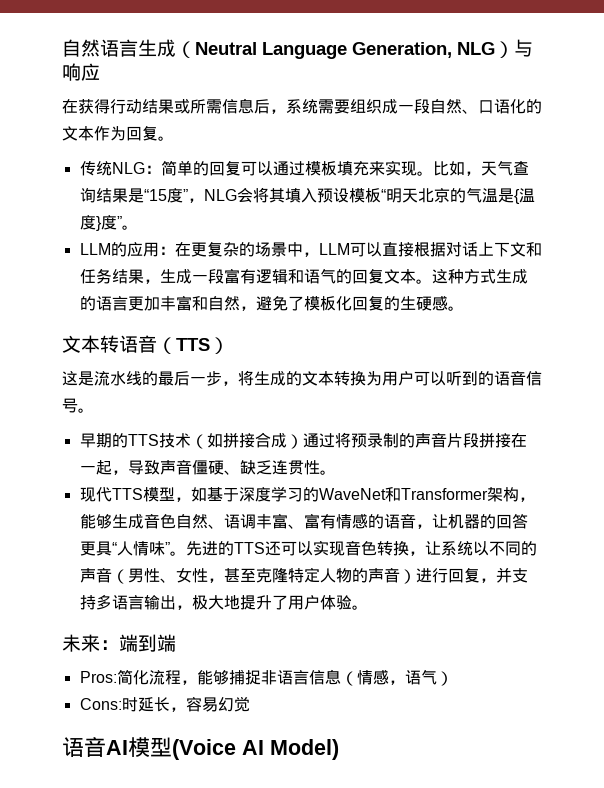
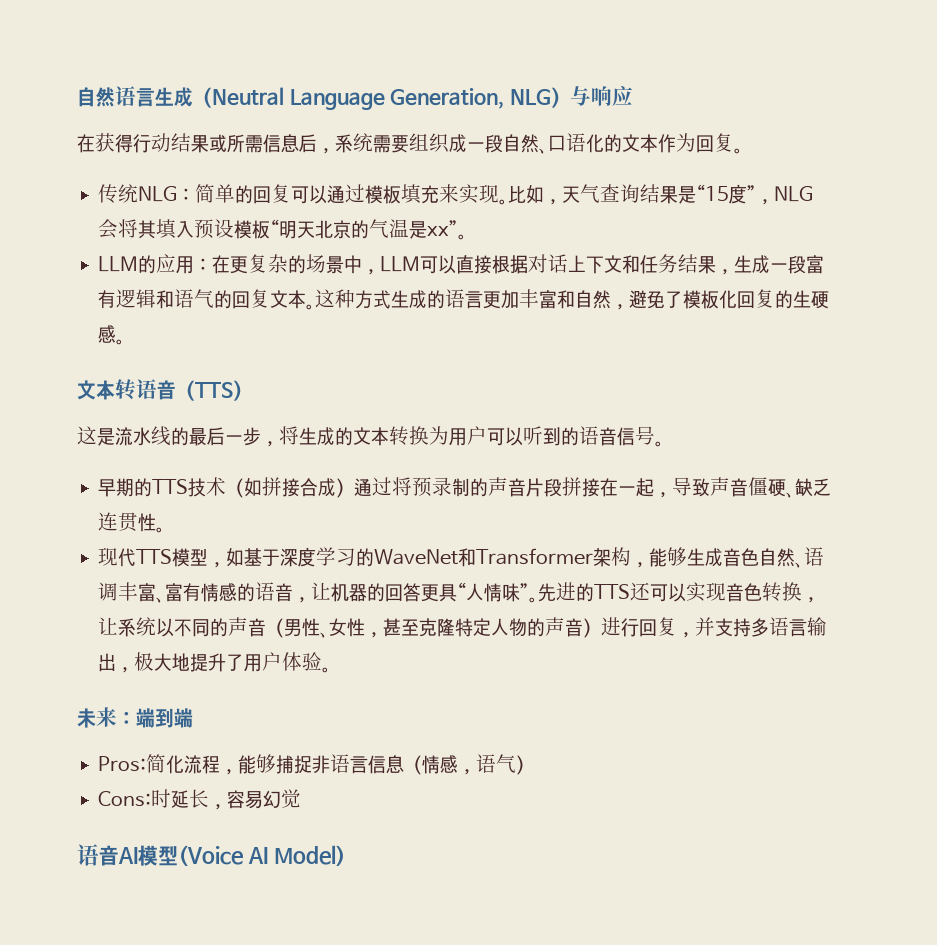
- 比如，天气查询结果是“15度”，NLG会将其填入预设模板“明天北京的气温是{温度}度”。
+ 比如，天气查询结果是“15度”，NLG会将其填入预设模板“明天北京的气温是xx”。

